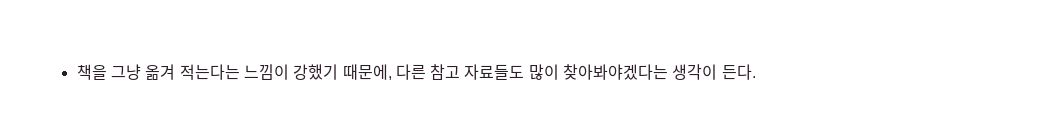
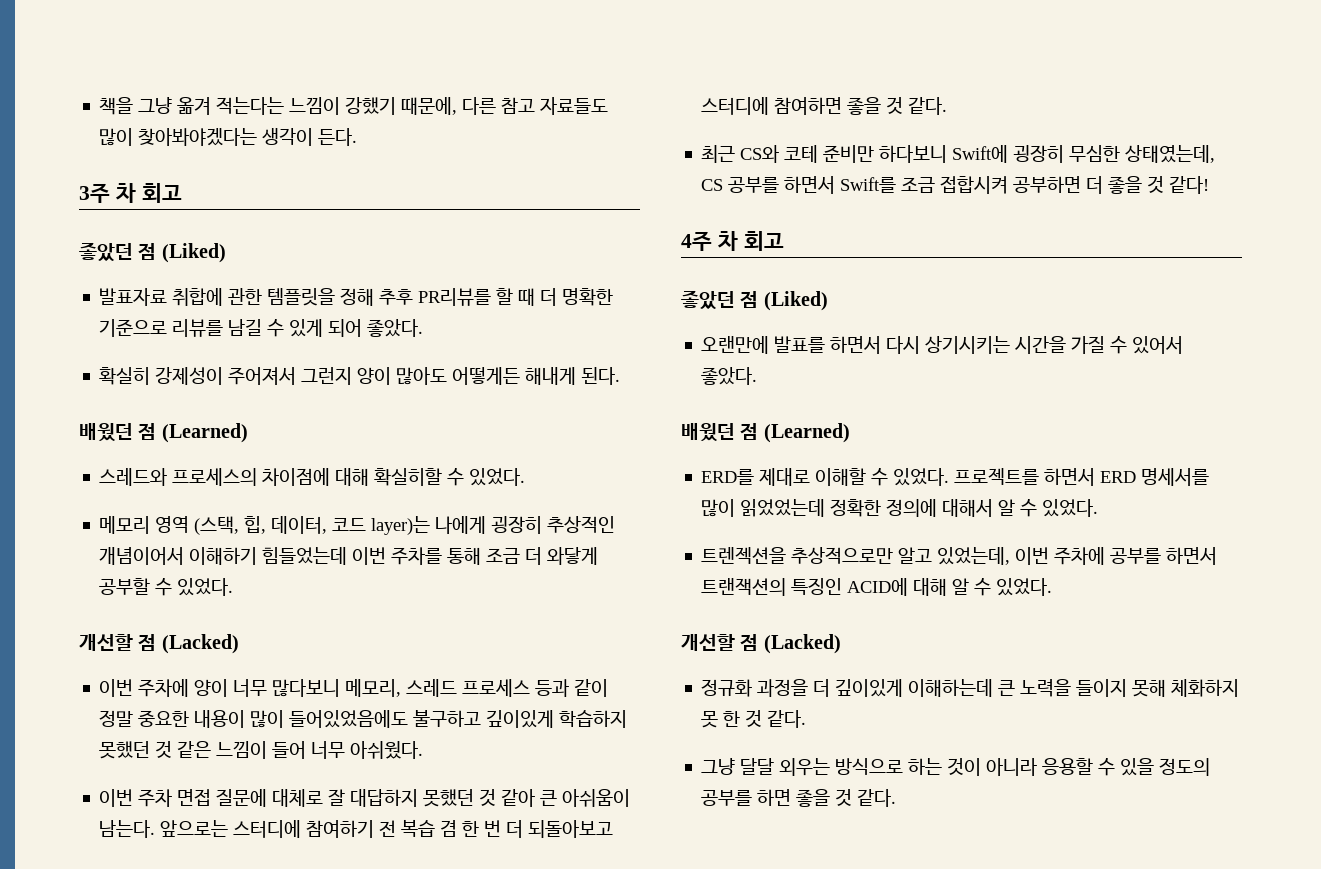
+ 3주 차 회고
+ 좋았던 점 (Liked)
+ 발표자료 취합에 관한 템플릿을 정해 추후 PR리뷰를 할 때 더 명확한 기준으로 리뷰를 남길 수 있게 되어 좋았다.
+ 확실히 강제성이 주어져서 그런지 양이 많아도 어떻게든 해내게 된다.
+ 배웠던 점 (Learned)
+ 스레드와 프로세스의 차이점에 대해 확실히할 수 있었다.
+ 메모리 영역 (스택, 힙, 데이터, 코드 layer)는 나에게 굉장히 추상적인 개념이어서 이해하기 힘들었는데 이번 주차를 통해 조금 더 와닿게 공부할 수 있었다.
+ 개선할 점 (Lacked)
+ 이번 주차에 양이 너무 많다보니 메모리, 스레드 프로세스 등과 같이 정말 중요한 내용이 많이 들어있었음에도 불구하고 깊이있게 학습하지 못했던 것 같은 느낌이 들어 너무 아쉬웠다.
+ 이번 주차 면접 질문에 대체로 잘 대답하지 못했던 것 같아 큰 아쉬움이 남는다. 앞으로는 스터디에 참여하기 전 복습 겸 한 번 더 되돌아보고 스터디에 참여하면 좋을 것 같다.
+ 최근 CS와 코테 준비만 하다보니 Swift에 굉장히 무심한 상태였는데, CS 공부를 하면서 Swift를 조금 접합시켜 공부하면 더 좋을 것 같다!
+ 4주 차 회고
+ 좋았던 점 (Liked)
+ 오랜만에 발표를 하면서 다시 상기시키는 시간을 가질 수 있어서 좋았다.
+ 배웠던 점 (Learned)
+ ERD를 제대로 이해할 수 있었다. 프로젝트를 하면서 ERD 명세서를 많이 읽었었는데 정확한 정의에 대해서 알 수 있었다.
+ 트렌젝션을 추상적으로만 알고 있었는데, 이번 주차에 공부를 하면서 트랜잭션의 특징인 ACID에 대해 알 수 있었다.
+ 개선할 점 (Lacked)
+ 정규화 과정을 더 깊이있게 이해하는데 큰 노력을 들이지 못해 체화하지 못 한 것 같다.
+ 그냥 달달 외우는 방식으로 하는 것이 아니라 응용할 수 있을 정도의 공부를 하면 좋을 것 같다.

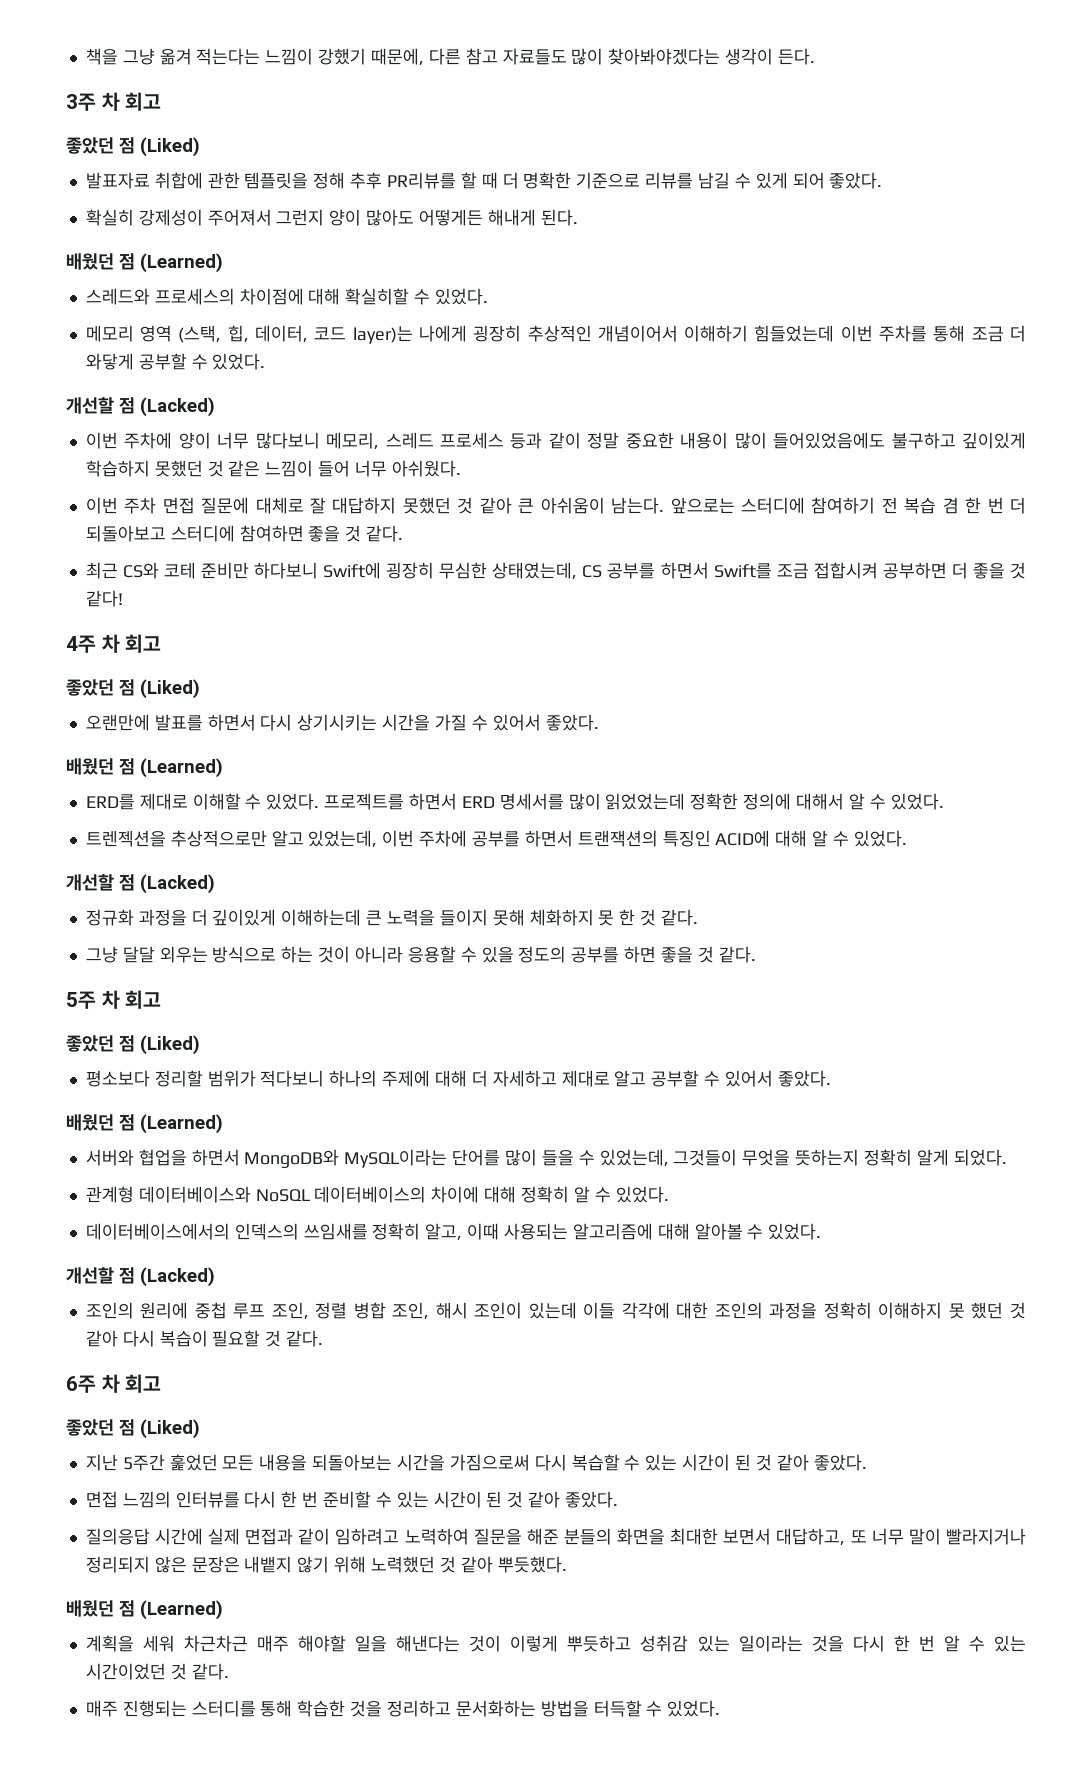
+ 5주 차 회고
+ 좋았던 점 (Liked)
+ 평소보다 정리할 범위가 적다보니 하나의 주제에 대해 더 자세하고 제대로 알고 공부할 수 있어서 좋았다.
+ 배웠던 점 (Learned)
+ 서버와 협업을 하면서 MongoDB와 MySQL이라는 단어를 많이 들을 수 있었는데, 그것들이 무엇을 뜻하는지 정확히 알게 되었다.
+ 관계형 데이터베이스와 NoSQL 데이터베이스의 차이에 대해 정확히 알 수 있었다.
+ 데이터베이스에서의 인덱스의 쓰임새를 정확히 알고, 이때 사용되는 알고리즘에 대해 알아볼 수 있었다.
+ 개선할 점 (Lacked)
+ 조인의 원리에 중첩 루프 조인, 정렬 병합 조인, 해시 조인이 있는데 이들 각각에 대한 조인의 과정을 정확히 이해하지 못 했던 것 같아 다시 복습이 필요할 것 같다.
+ 6주 차 회고
+ 좋았던 점 (Liked)
+ 지난 5주간 훑었던 모든 내용을 되돌아보는 시간을 가짐으로써 다시 복습할 수 있는 시간이 된 것 같아 좋았다.
+ 면접 느낌의 인터뷰를 다시 한 번 준비할 수 있는 시간이 된 것 같아 좋았다.
+ 질의응답 시간에 실제 면접과 같이 임하려고 노력하여 질문을 해준 분들의 화면을 최대한 보면서 대답하고, 또 너무 말이 빨라지거나 정리되지 않은 문장은 내뱉지 않기 위해 노력했던 것 같아 뿌듯했다.
+ 배웠던 점 (Learned)
+ 계획을 세워 차근차근 매주 해야할 일을 해낸다는 것이 이렇게 뿌듯하고 성취감 있는 일이라는 것을 다시 한 번 알 수 있는 시간이었던 것 같다.
+ 매주 진행되는 스터디를 통해 학습한 것을 정리하고 문서화하는 방법을 터득할 수 있었다.

